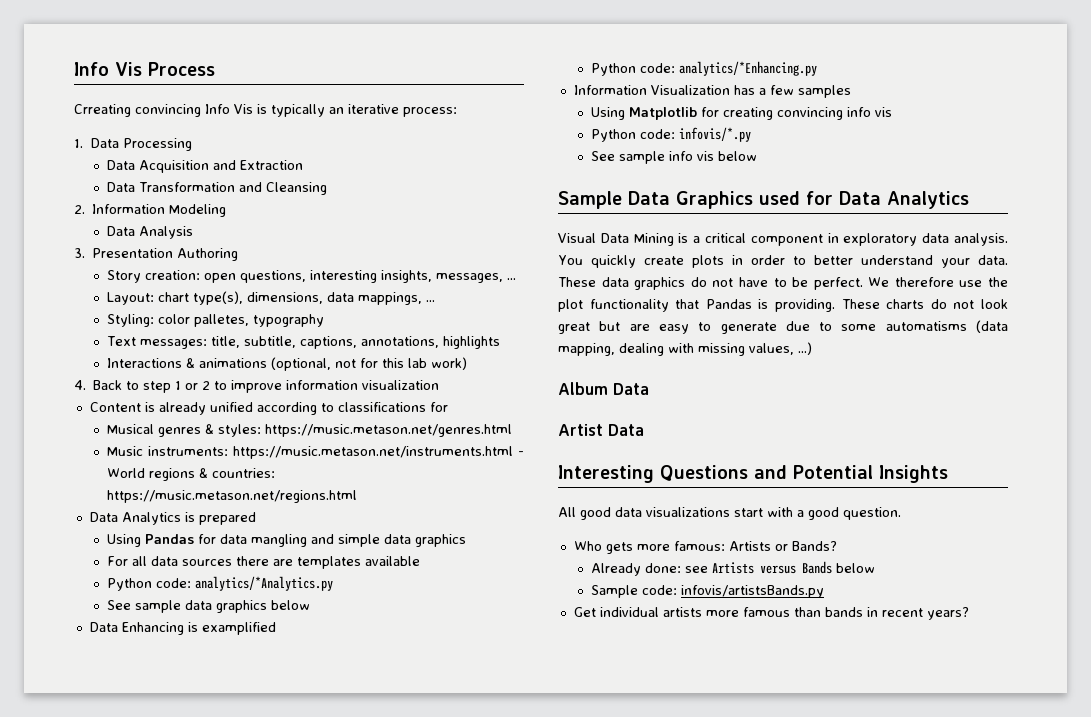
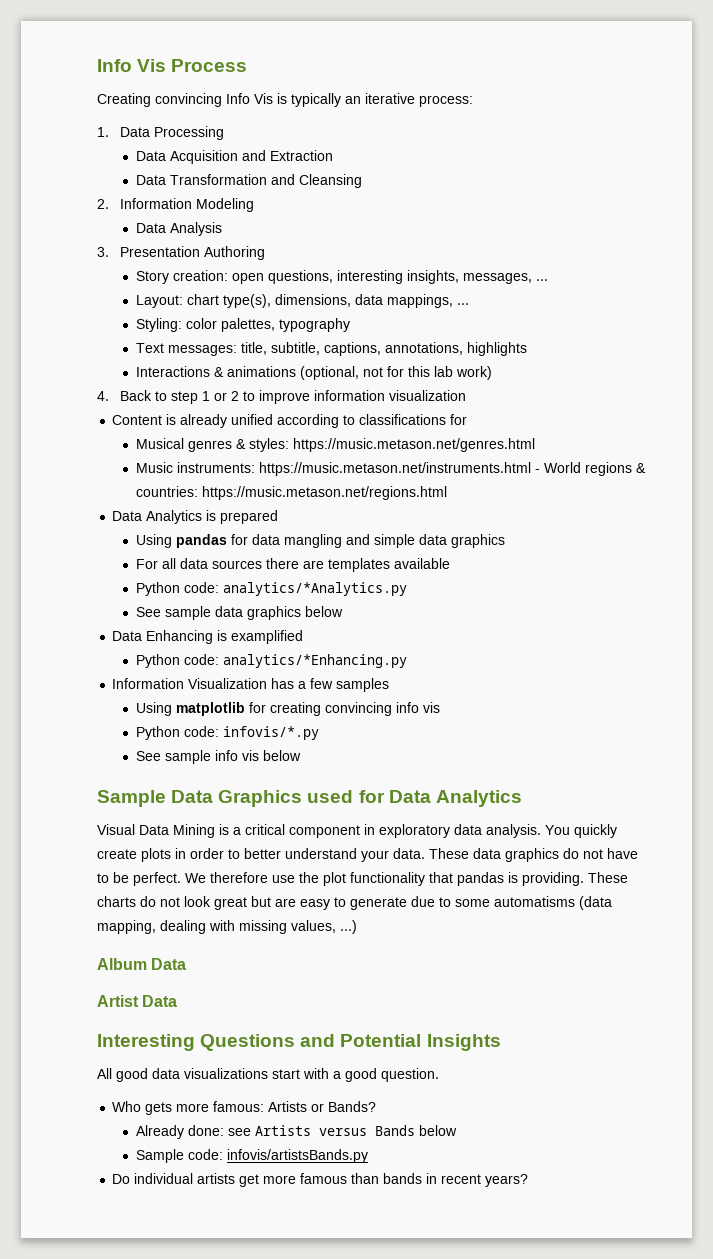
- Crreating convincing Info Vis is typically an iterative process:
+ Creating convincing Info Vis is typically an iterative process:
- Styling: color palletes, typography
+ Styling: color palettes, typography
- Using Pandas for data mangling and simple data graphics
+ Using pandas for data mangling and simple data graphics
- Using Matplotlib for creating convincing info vis
+ Using matplotlib for creating convincing info vis
- We therefore use the plot functionality that Pandas is providing.
+ We therefore use the plot functionality that pandas is providing.
- Get individual artists more famous than bands in recent years?
+ Do individual artists get more famous than bands in recent years?

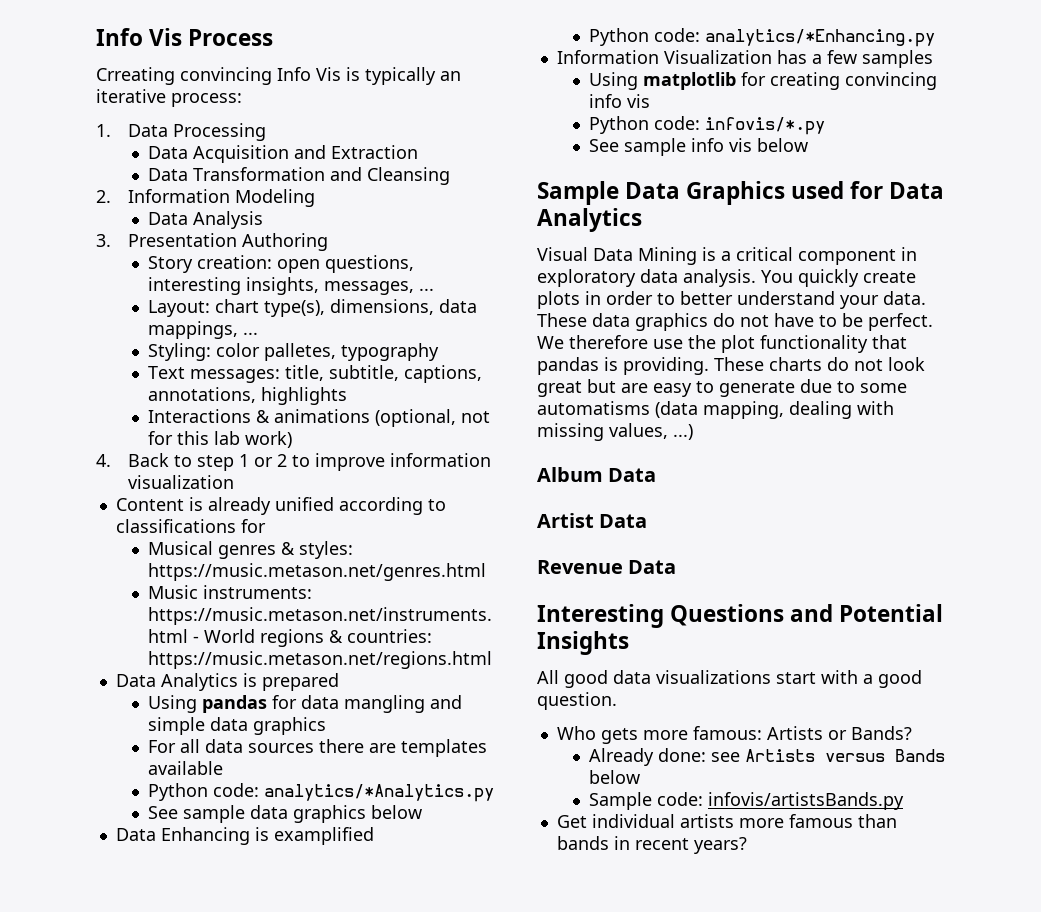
- Creating convincing Info Vis is typically an iterative process:
+ Crreating convincing Info Vis is typically an iterative process:
- Styling: color palettes, typography
+ Styling: color palletes, typography
+ Revenue Data
- Do individual artists get more famous than bands in recent years?
+ Get individual artists more famous than bands in recent years?

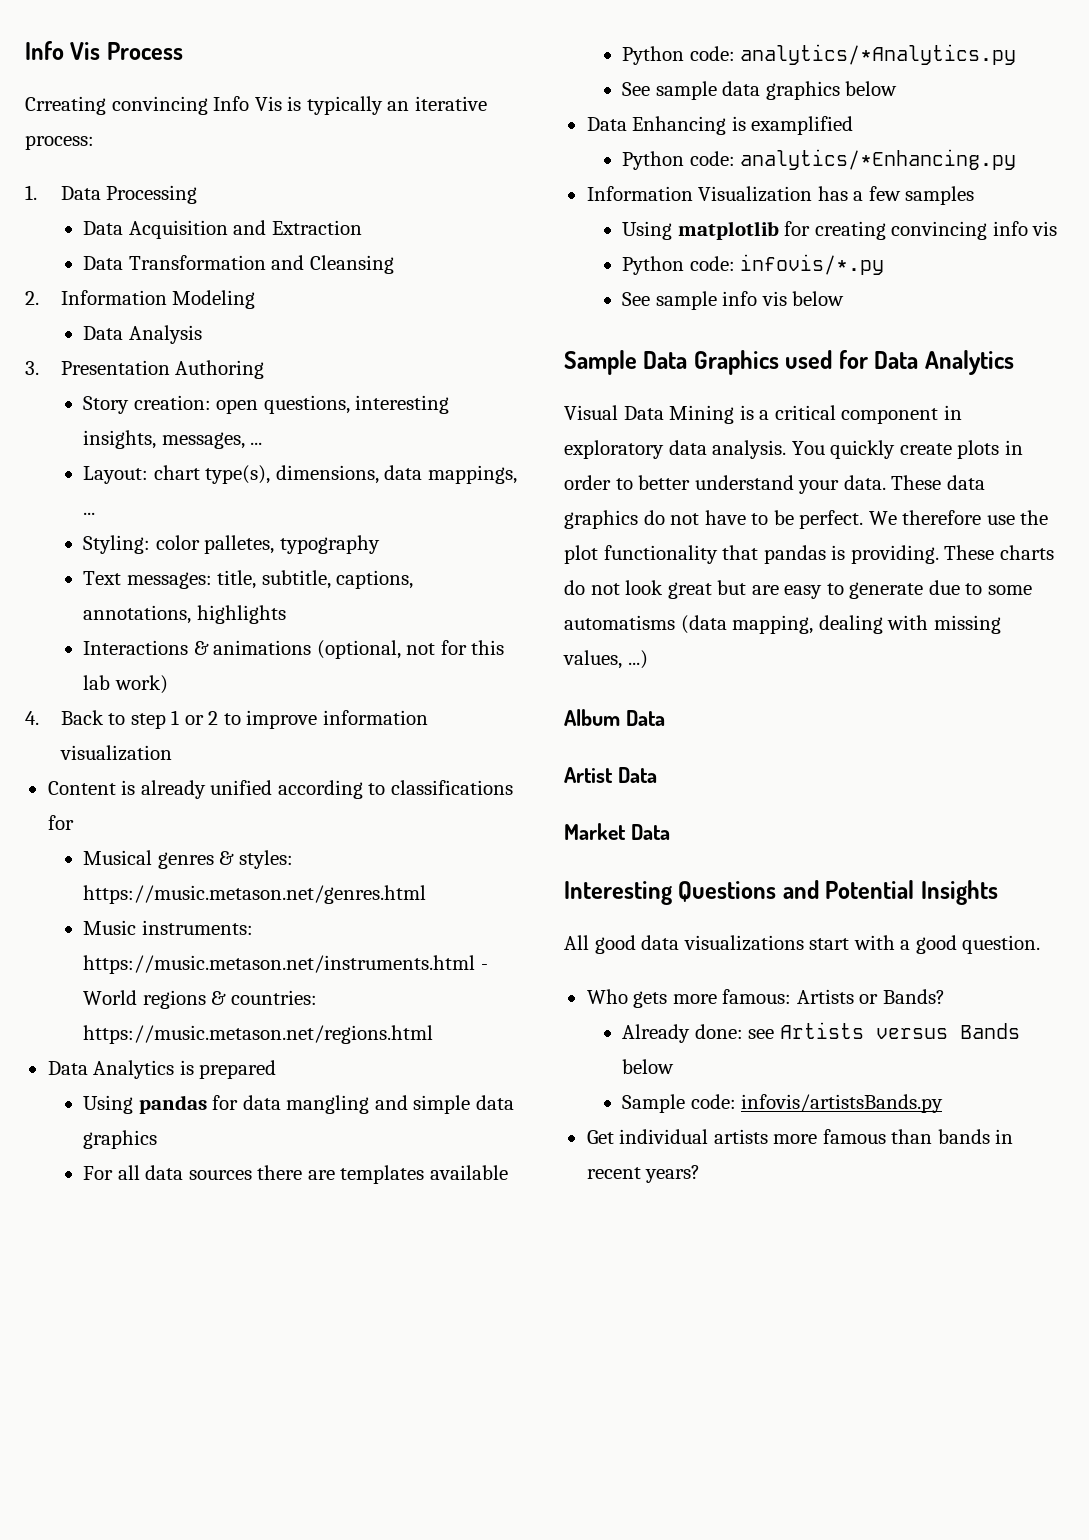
- Revenue Data
+ Market Data

